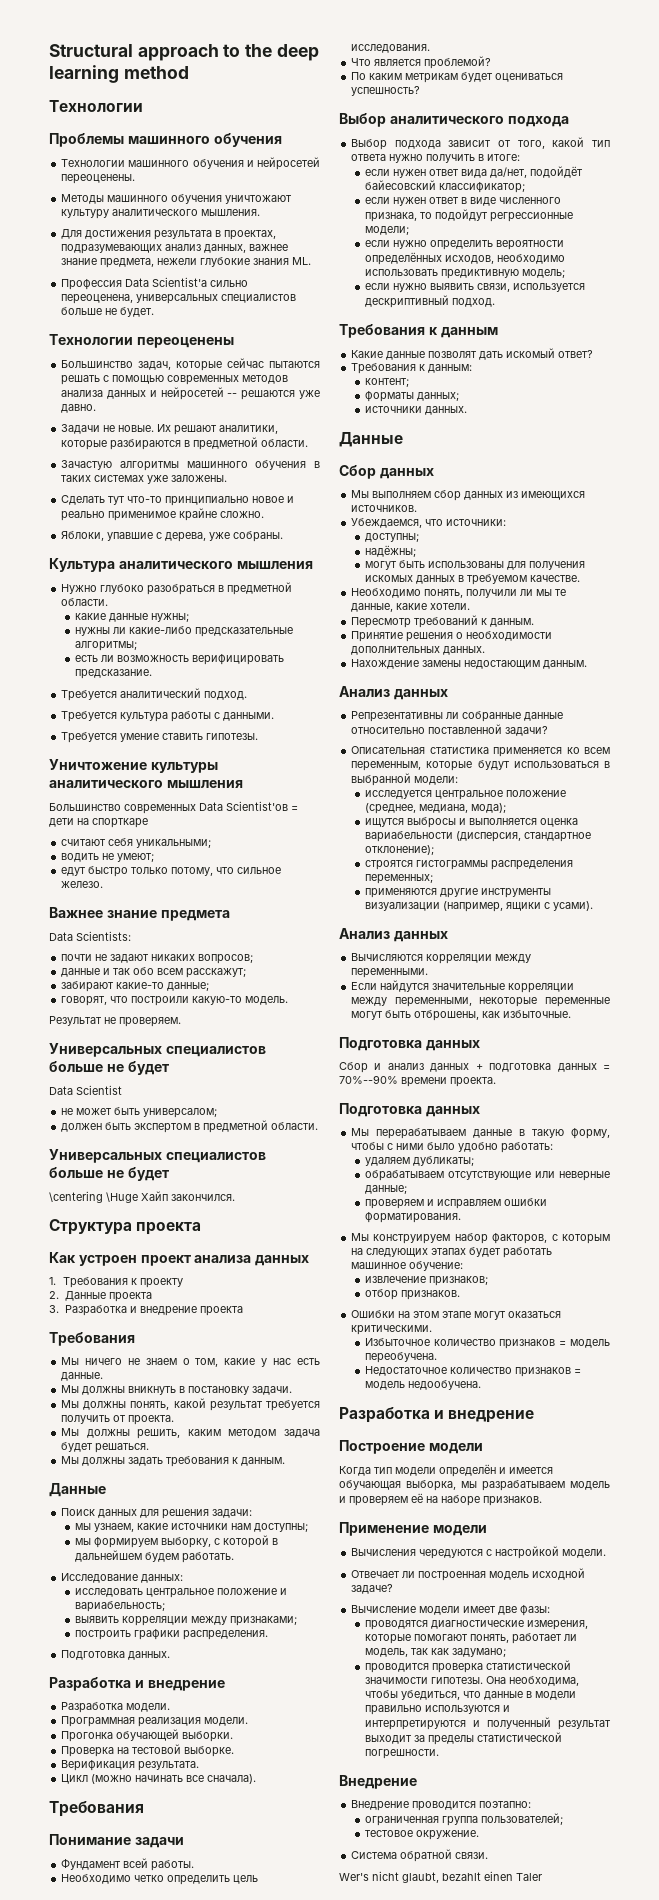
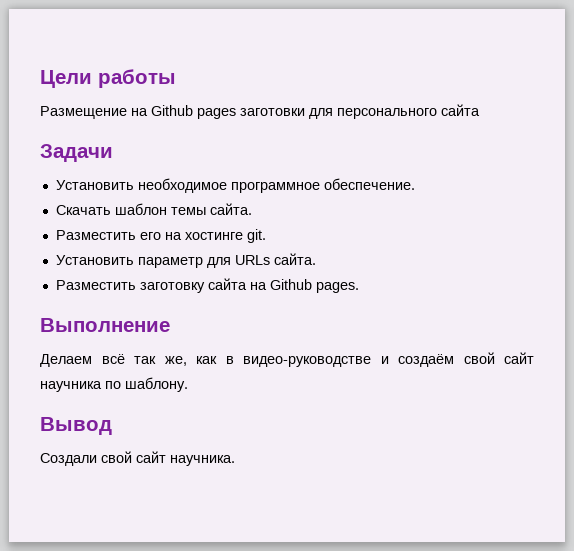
- Structural approach to the deep learning method
- Технологии
- Проблемы машинного обучения
- Технологии машинного обучения и нейросетей переоценены.
- Методы машинного обучения уничтожают культуру аналитического мышления.
- Для достижения результата в проектах, подразумевающих анализ данных, важнее знание предмета, нежели глубокие знания ML.
- Профессия Data Scientist'а сильно переоценена, универсальных специалистов больше не будет.
- Технологии переоценены
- Большинство задач, которые сейчас пытаются решать с помощью современных методов анализа данных и нейросетей -- решаются уже давно.
- Задачи не новые. Их решают аналитики, которые разбираются в предметной области.
- Зачастую алгоритмы машинного обучения в таких системах уже заложены.
- Сделать тут что-то принципиально новое и реально применимое крайне сложно.
- Яблоки, упавшие с дерева, уже собраны.
- Культура аналитического мышления
- Нужно глубоко разобраться в предметной области.
- какие данные нужны;
- нужны ли какие-либо предсказательные алгоритмы;
- есть ли возможность верифицировать предсказание.
- Требуется аналитический подход.
- Требуется культура работы с данными.
- Требуется умение ставить гипотезы.
- Уничтожение культуры аналитического мышления
- Большинство современных Data Scientist'ов = дети на спорткаре
- считают себя уникальными;
- водить не умеют;
- едут быстро только потому, что сильное железо.
- Важнее знание предмета
- Data Scientists:
- почти не задают никаких вопросов;
- данные и так обо всем расскажут;
- забирают какие-то данные;
- говорят, что построили какую-то модель.
- Результат не проверяем.
- Универсальных специалистов больше не будет
- Data Scientist
- не может быть универсалом;
- должен быть экспертом в предметной области.
- Универсальных специалистов больше не будет
- \centering \Huge Хайп закончился.
- Структура проекта
- Как устроен проект анализа данных
- 1. Требования к проекту
- 2. Данные проекта
- 3. Разработка и внедрение проекта
- Требования
- Мы ничего не знаем о том, какие у нас есть данные.
- Мы должны вникнуть в постановку задачи.
- Мы должны понять, какой результат требуется получить от проекта.
- Мы должны решить, каким методом задача будет решаться.
- Мы должны задать требования к данным.
- Данные
- Поиск данных для решения задачи:
- мы узнаем, какие источники нам доступны;
- мы формируем выборку, с которой в дальнейшем будем работать.
- Исследование данных:
- исследовать центральное положение и вариабельность;
- выявить корреляции между признаками;
- построить графики распределения.
- Подготовка данных.
- Разработка и внедрение
- Разработка модели.
- Программная реализация модели.
- Прогонка обучающей выборки.
- Проверка на тестовой выборке.
- Верификация результата.
- Цикл (можно начинать все сначала).
- Требования
- Понимание задачи
- Фундамент всей работы.
- Необходимо четко определить цель исследования.
- Что является проблемой?
- По каким метрикам будет оцениваться успешность?
- Выбор аналитического подхода
- Выбор подхода зависит от того, какой тип ответа нужно получить в итоге:
- если нужен ответ вида да/нет, подойдёт байесовский классификатор;
- если нужен ответ в виде численного признака, то подойдут регрессионные модели;
- если нужно определить вероятности определённых исходов, необходимо использовать предиктивную модель;
- если нужно выявить связи, используется дескриптивный подход.
- Требования к данным
- Какие данные позволят дать искомый ответ?
- Требования к данным:
- контент;
- форматы данных;
- источники данных.
- Данные
- Сбор данных
- Мы выполняем сбор данных из имеющихся источников.
- Убеждаемся, что источники:
- доступны;
- надёжны;
- могут быть использованы для получения искомых данных в требуемом качестве.
- Необходимо понять, получили ли мы те данные, какие хотели.
- Пересмотр требований к данным.
- Принятие решения о необходимости дополнительных данных.
- Нахождение замены недостающим данным.
- Анализ данных
- Репрезентативны ли собранные данные относительно поставленной задачи?
- Описательная статистика применяется ко всем переменным, которые будут использоваться в выбранной модели:
- исследуется центральное положение (среднее, медиана, мода);
- ищутся выбросы и выполняется оценка вариабельности (дисперсия, стандартное отклонение);
- строятся гистограммы распределения переменных;
- применяются другие инструменты визуализации (например, ящики с усами).
- Анализ данных
- Вычисляются корреляции между переменными.
- Если найдутся значительные корреляции между переменными, некоторые переменные могут быть отброшены, как избыточные.
- Подготовка данных
- Сбор и анализ данных + подготовка данных = 70%--90% времени проекта.
- Подготовка данных
- Мы перерабатываем данные в такую форму, чтобы с ними было удобно работать:
- удаляем дубликаты;
- обрабатываем отсутствующие или неверные данные;
- проверяем и исправляем ошибки форматирования.
- Мы конструируем набор факторов, с которым на следующих этапах будет работать машинное обучение:
- извлечение признаков;
- отбор признаков.
- Ошибки на этом этапе могут оказаться критическими.
- Избыточное количество признаков = модель переобучена.
- Недостаточное количество признаков = модель недообучена.
- Разработка и внедрение
- Построение модели
- Когда тип модели определён и имеется обучающая выборка, мы разрабатываем модель и проверяем её на наборе признаков.
- Применение модели
- Вычисления чередуются с настройкой модели.
- Отвечает ли построенная модель исходной задаче?
- Вычисление модели имеет две фазы:
- проводятся диагностические измерения, которые помогают понять, работает ли модель, так как задумано;
- проводится проверка статистической значимости гипотезы. Она необходима, чтобы убедиться, что данные в модели правильно используются и интерпретируются и полученный результат выходит за пределы статистической погрешности.
- Внедрение
- Внедрение проводится поэтапно:
- ограниченная группа пользователей;
- тестовое окружение.
- Система обратной связи.
- Wer's nicht glaubt, bezahlt einen Taler
+ Цели работы
+ Размещение на Github pages заготовки для персонального сайта
+ Задачи
+ Установить необходимое программное обеспечение.
+ Скачать шаблон темы сайта.
+ Разместить его на хостинге git.
+ Установить параметр для URLs сайта.
+ Разместить заготовку сайта на Github pages.
+ Выполнение
+ Делаем всё так же, как в видео-руководстве и создаём свой сайт научника по шаблону.
+ Вывод
+ Создали свой сайт научника.

